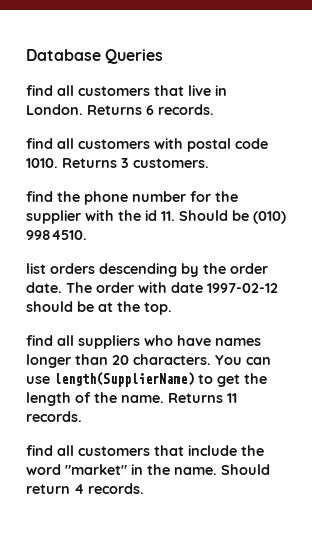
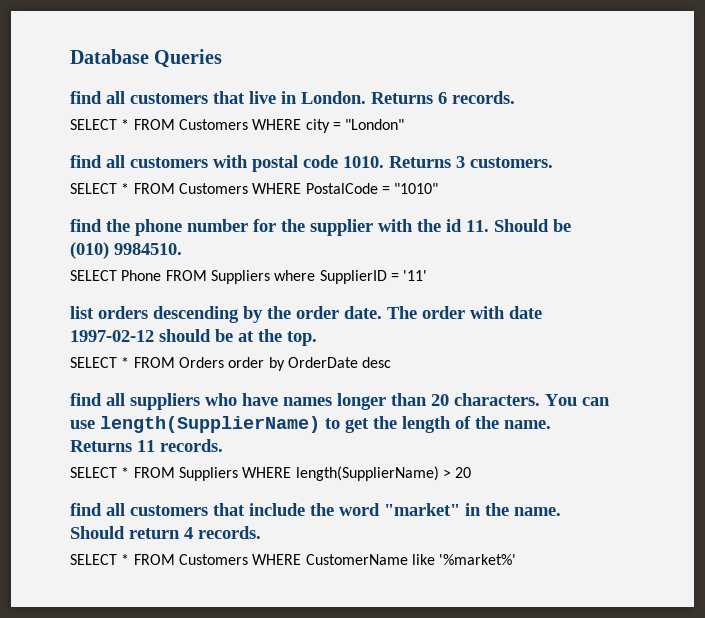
+ SELECT * FROM Customers WHERE city = "London"
+ SELECT * FROM Customers WHERE PostalCode = "1010"
+ SELECT Phone FROM Suppliers where SupplierID = '11'
+ SELECT * FROM Orders order by OrderDate desc
+ SELECT * FROM Suppliers WHERE length(SupplierName) > 20
+ SELECT * FROM Customers WHERE CustomerName like '%market%'

